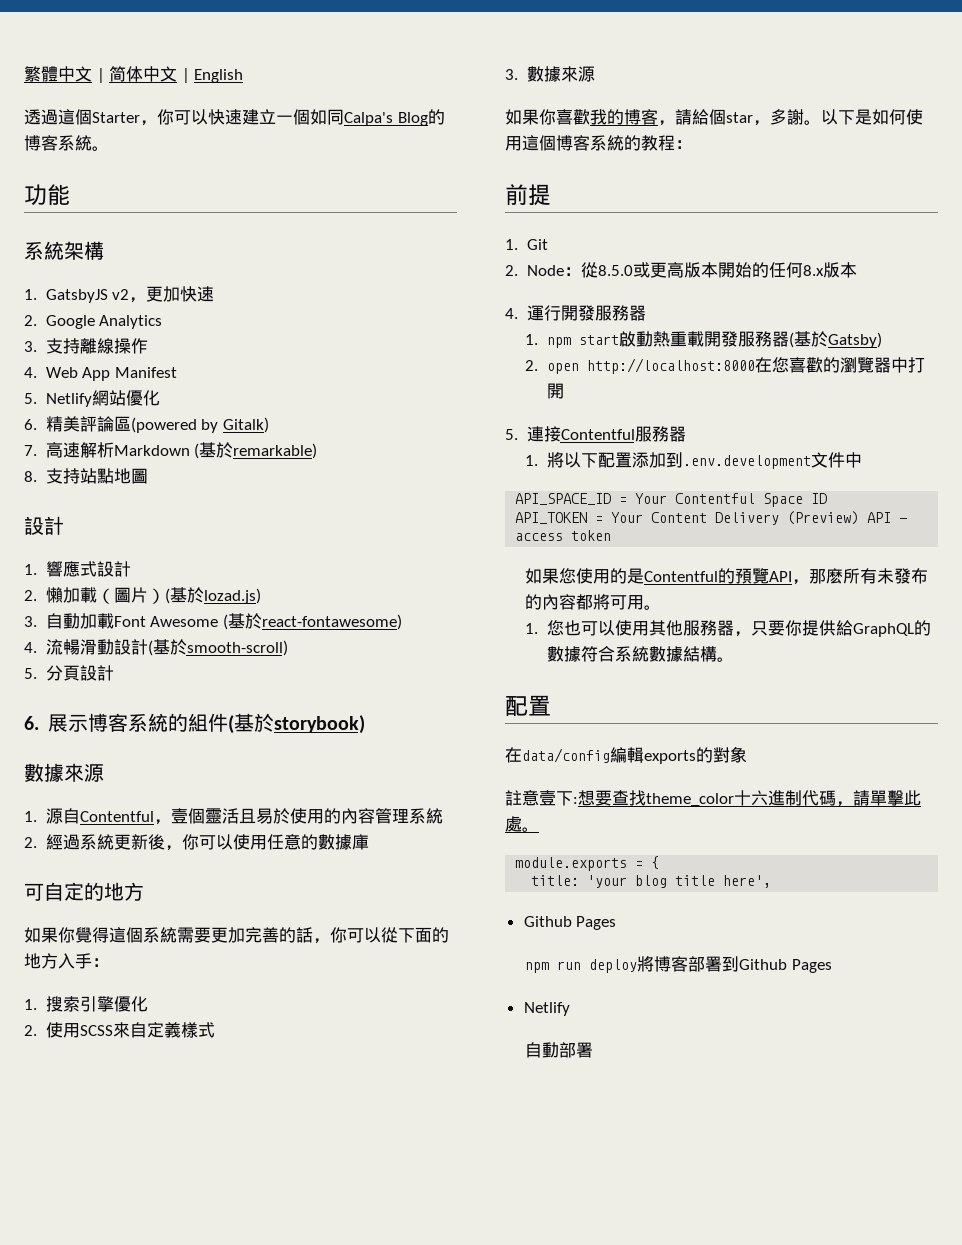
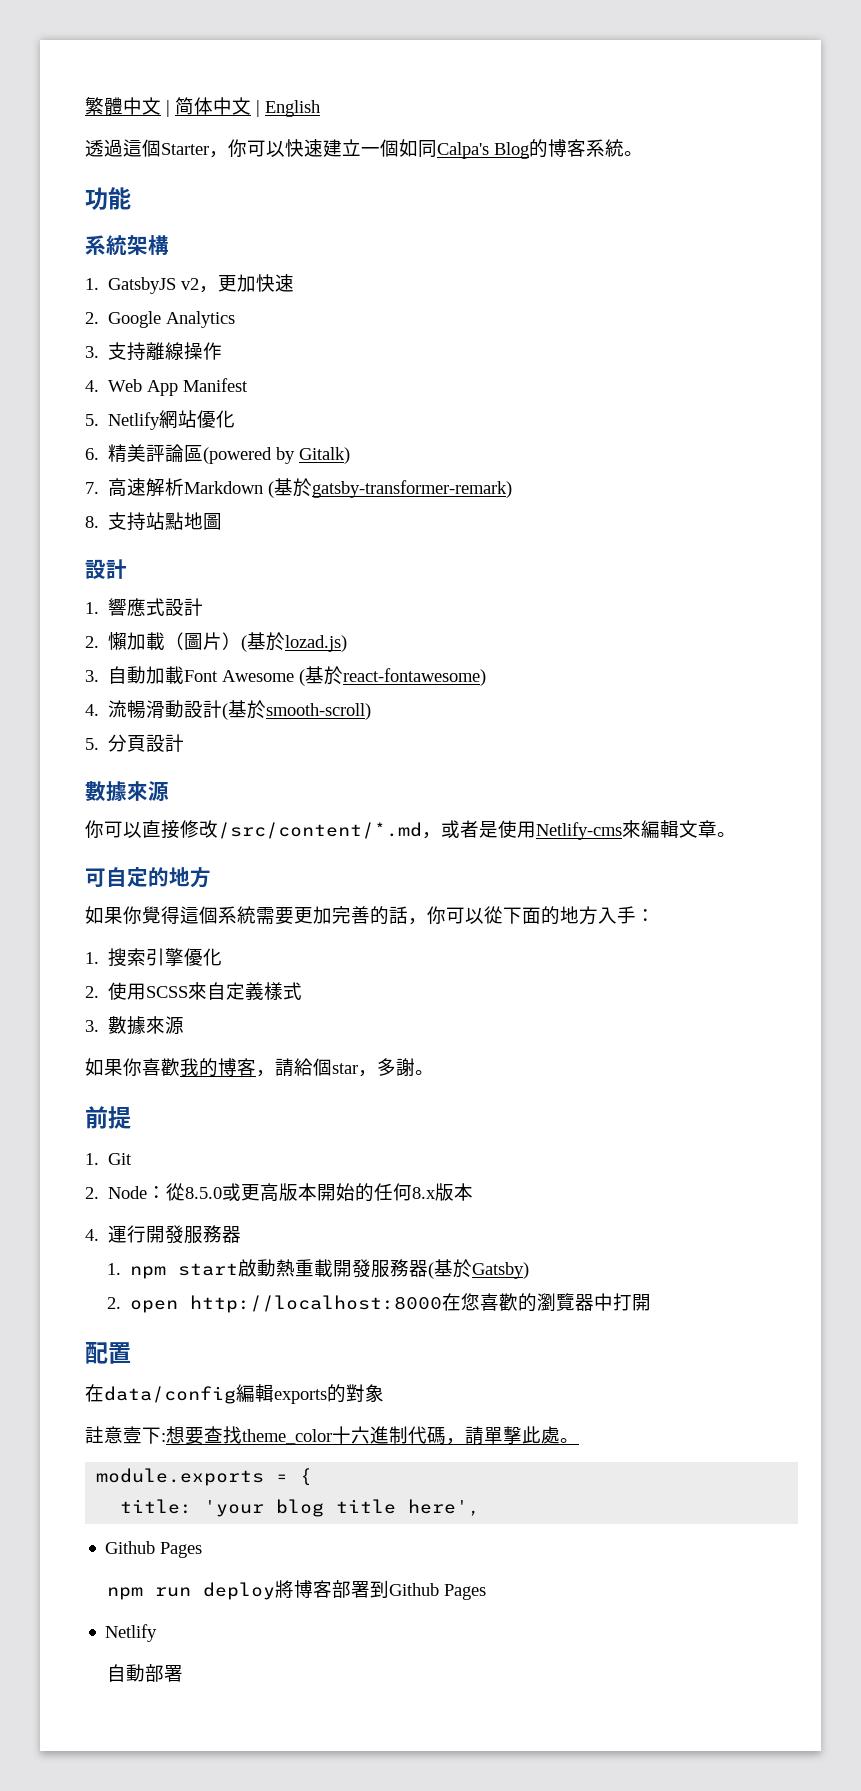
- 7.高速解析Markdown (基於remarkable)
+ 7.高速解析Markdown (基於gatsby-transformer-remark)
  5.分頁設計
- 6.展示博客系統的組件(基於storybook)
  數據來源
- 1.源自Contentful，壹個靈活且易於使用的內容管理系統
- 2.經過系統更新後，你可以使用任意的數據庫
+ 你可以直接修改/src/content/*.md，或者是使用Netlify-cms來編輯文章。
- 以下是如何使用這個博客系統的教程：
- 5.連接Contentful服務器
- 1.將以下配置添加到.env.development文件中
- API_SPACE_ID = Your Contentful Space ID
- API_TOKEN = Your Content Delivery (Preview) API - access token
- 如果您使用的是Contentful的預覽API，那麽所有未發布的內容都將可用。
- 1.您也可以使用其他服務器，只要你提供給GraphQL的數據符合系統數據結構。

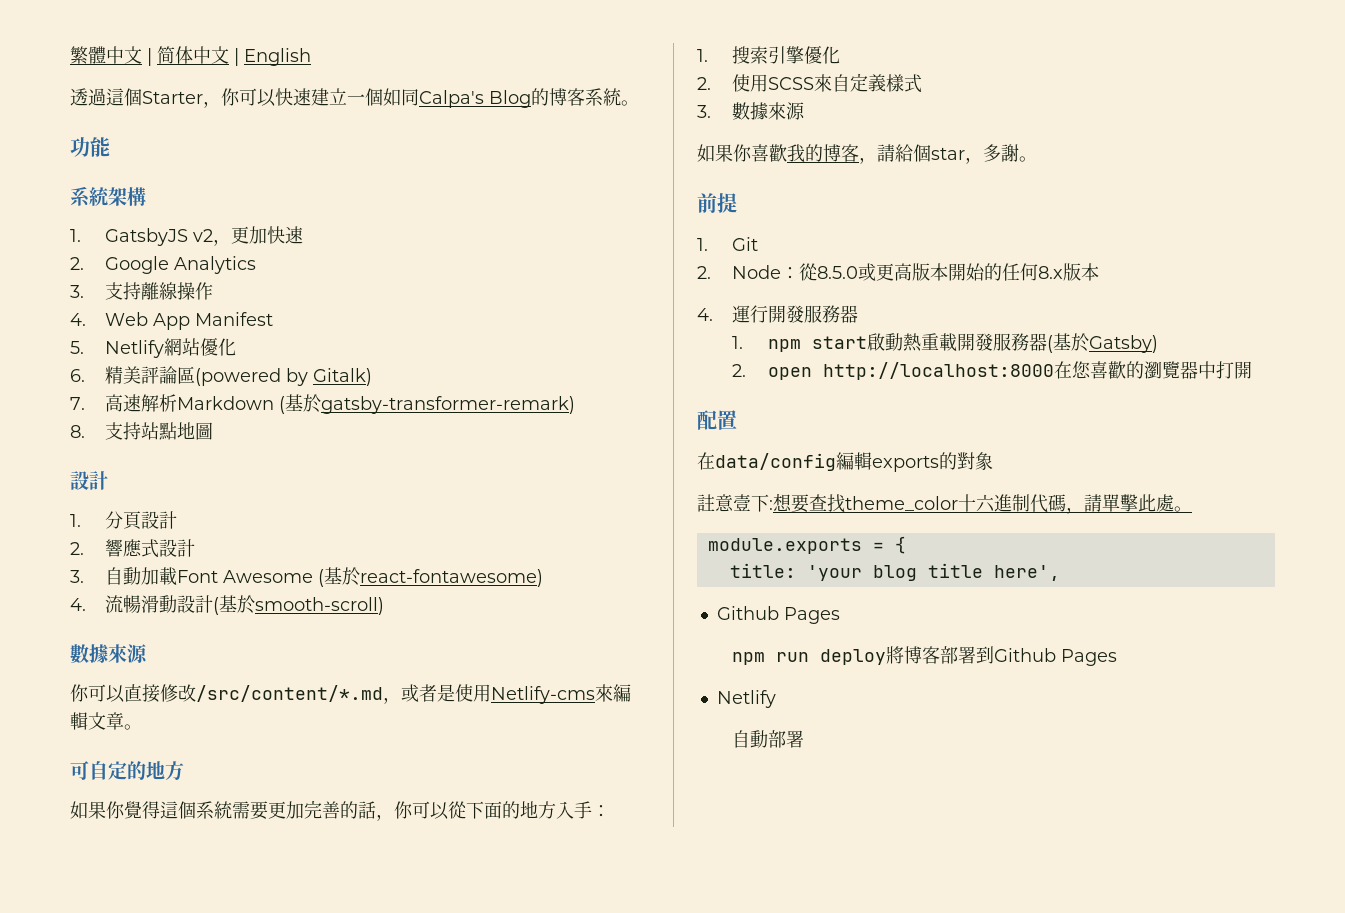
- 1.響應式設計
+ 1.分頁設計
+ 2.響應式設計
- 2.懶加載（圖片）(基於lozad.js)
- 5.分頁設計

